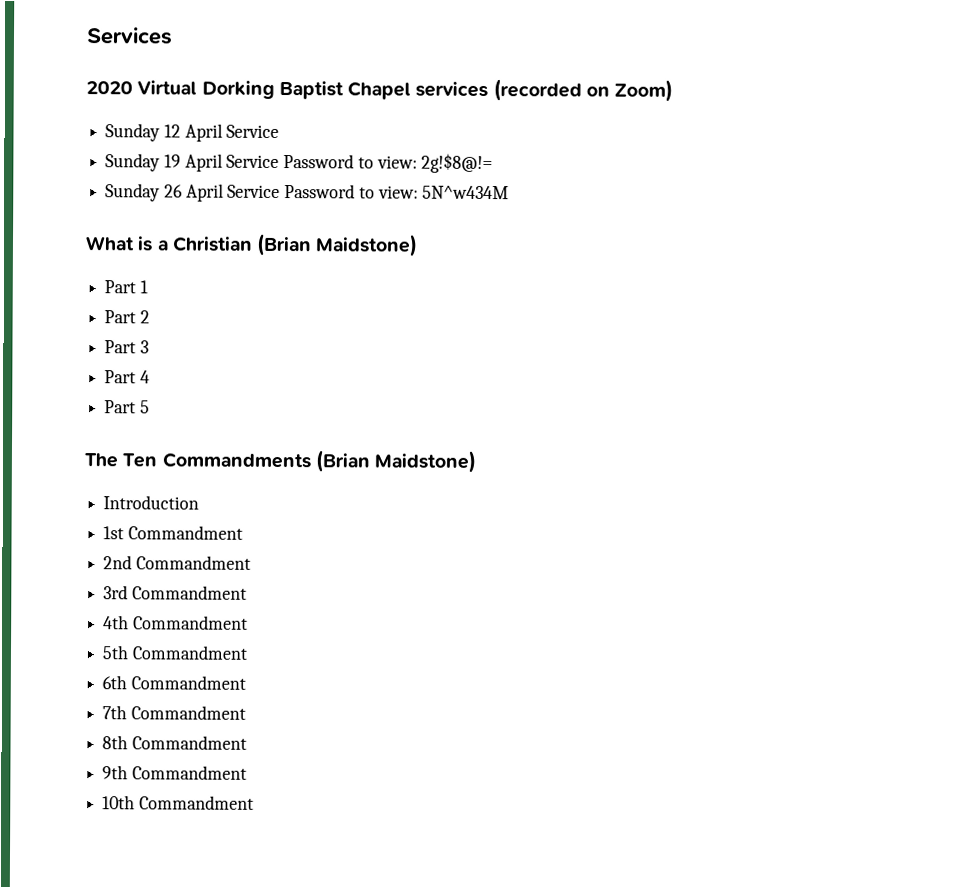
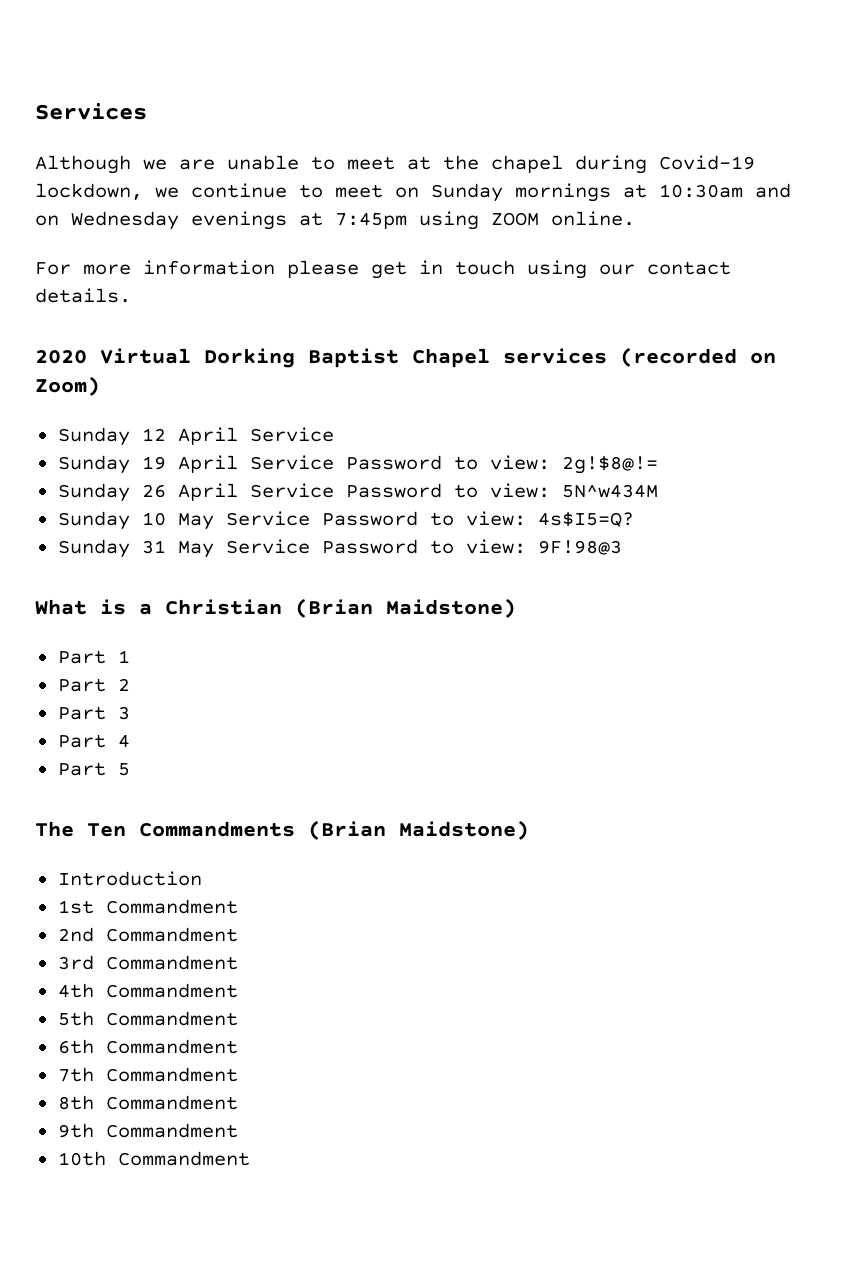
+ Although we are unable to meet at the chapel during Covid-19 lockdown, we continue to meet on Sunday mornings at 10:30am and on Wednesday evenings at 7:45pm using ZOOM online.
+ For more information please get in touch using our contact details.
+ Sunday 10 May Service Password to view: 4s$I5=Q?
+ Sunday 31 May Service Password to view: 9F!98@3

